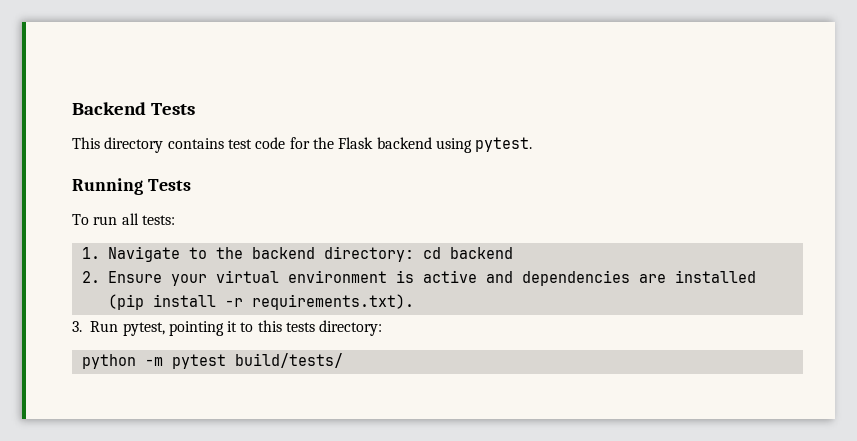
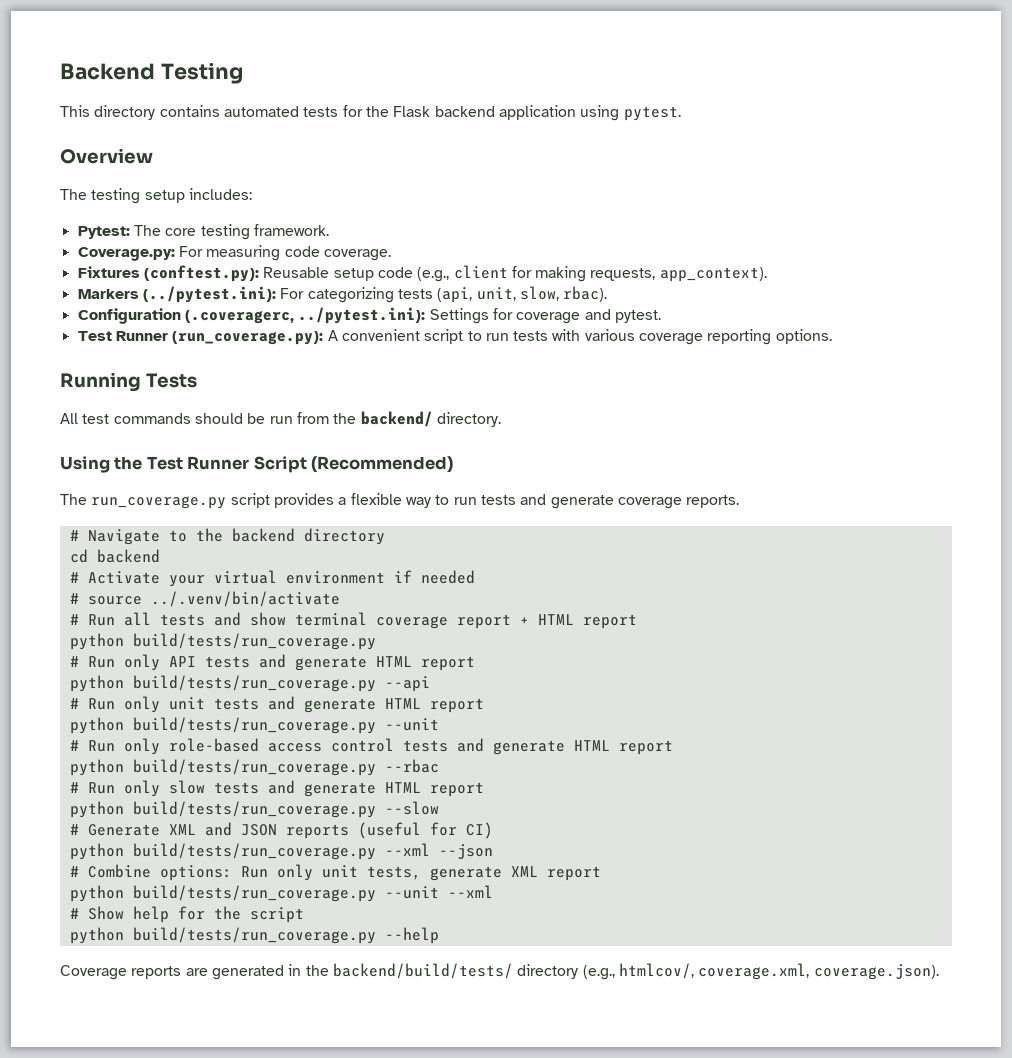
- Backend Tests
+ Backend Testing
- This directory contains test code for the Flask backend using pytest.
+ This directory contains automated tests for the Flask backend application using pytest.
+ Overview
+ The testing setup includes:
+ Pytest: The core testing framework.
+ Coverage.py: For measuring code coverage.
+ Fixtures (conftest.py): Reusable setup code (e.g., client for making requests, app_context).
+ Markers (../pytest.ini): For categorizing tests (api, unit, slow, rbac).
+ Configuration (.coveragerc, ../pytest.ini): Settings for coverage and pytest.
+ Test Runner (run_coverage.py): A convenient script to run tests with various coverage reporting options.
  Running Tests
- To run all tests:
- 1. Navigate to the backend directory: cd backend
+ All test commands should be run from the backend/ directory.
+ Using the Test Runner Script (Recommended)
+ The run_coverage.py script provides a flexible way to run tests and generate coverage reports.
+ # Navigate to the backend directory
+ cd backend
- 2. Ensure your virtual environment is active and dependencies are installed (pip install -r requirements.txt).
- 3. Run pytest, pointing it to this tests directory:
- python -m pytest build/tests/
+ # Activate your virtual environment if needed
+ # source ../.venv/bin/activate
+ # Run all tests and show terminal coverage report + HTML report
+ python build/tests/run_coverage.py
+ # Run only API tests and generate HTML report
+ python build/tests/run_coverage.py --api
+ # Run only unit tests and generate HTML report
+ python build/tests/run_coverage.py --unit
+ # Run only role-based access control tests and generate HTML report
+ python build/tests/run_coverage.py --rbac
+ # Run only slow tests and generate HTML report
+ python build/tests/run_coverage.py --slow
+ # Generate XML and JSON reports (useful for CI)
+ python build/tests/run_coverage.py --xml --json
+ # Combine options: Run only unit tests, generate XML report
+ python build/tests/run_coverage.py --unit --xml
+ # Show help for the script
+ python build/tests/run_coverage.py --help
+ Coverage reports are generated in the backend/build/tests/ directory (e.g., htmlcov/, coverage.xml, coverage.json).

